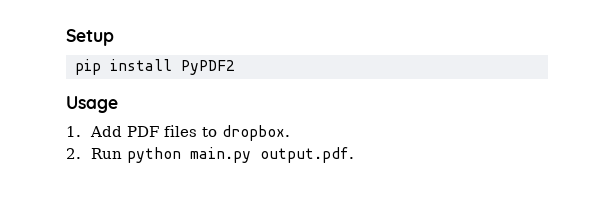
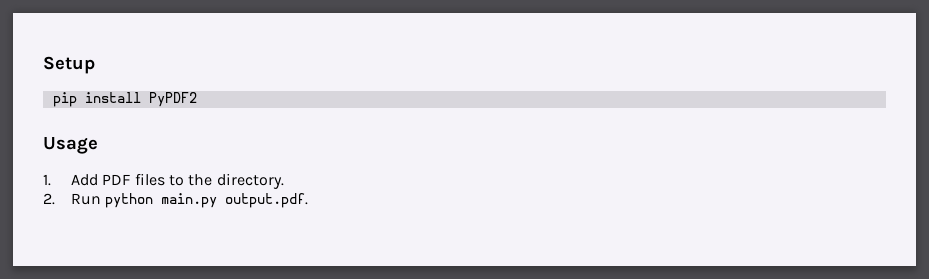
- 1. Add PDF files to dropbox.
+ 1. Add PDF files to the directory.

